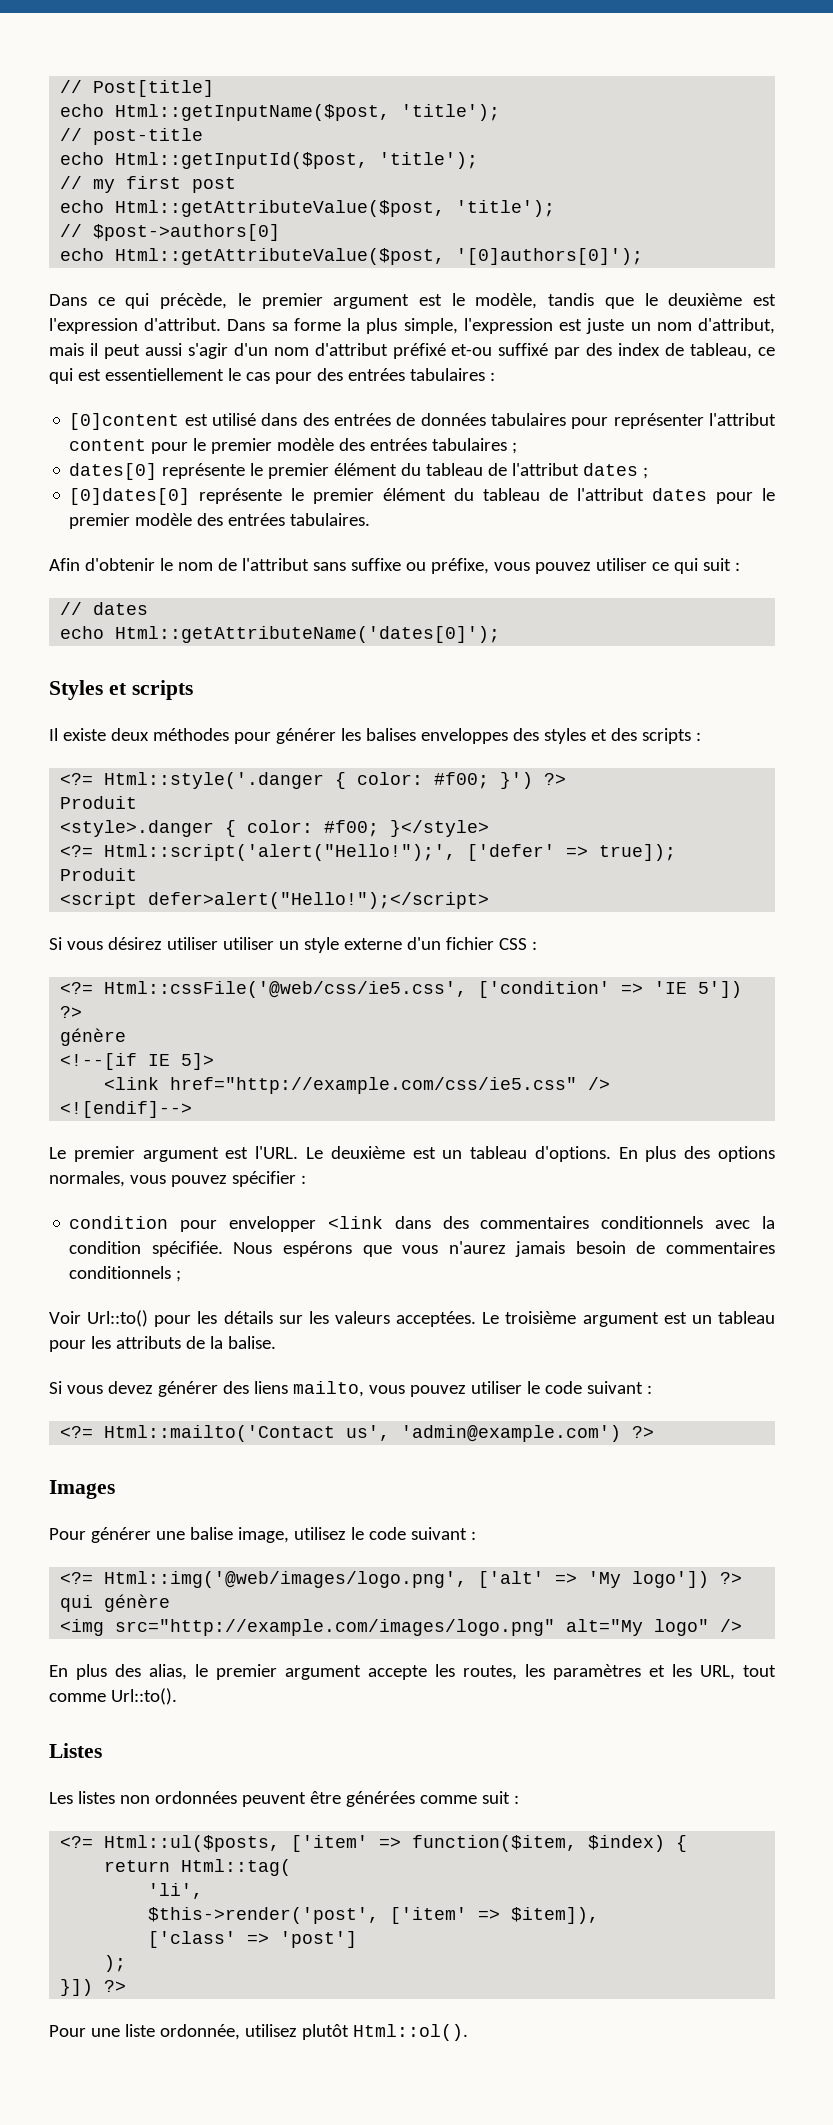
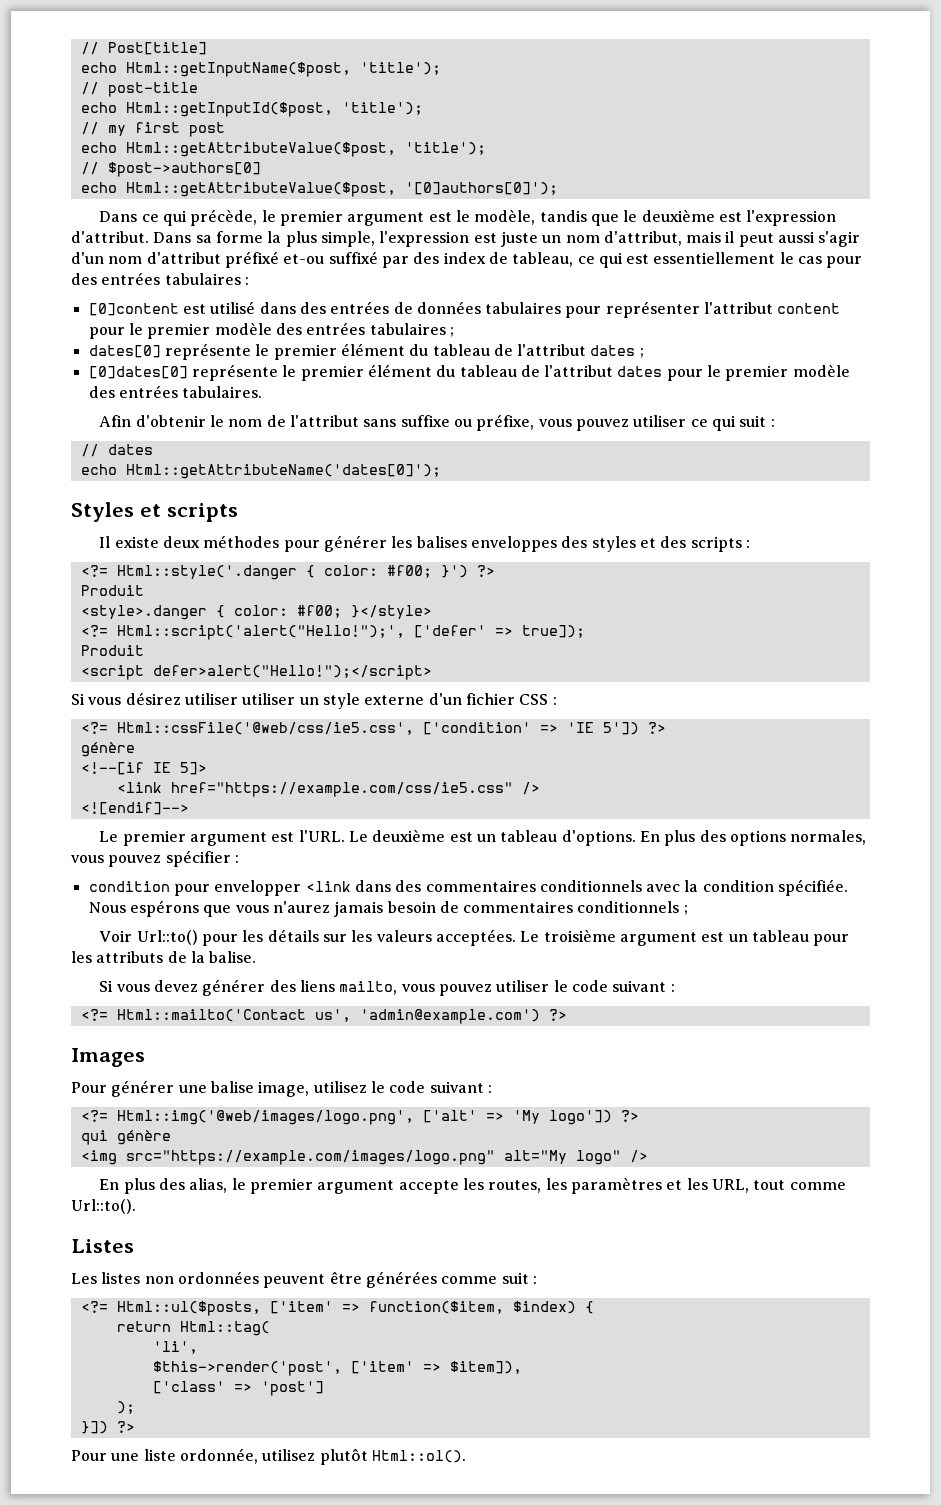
- <link href="http://example.com/css/ie5.css" />
+ <link href="https://example.com/css/ie5.css" />
- <img src="http://example.com/images/logo.png" alt="My logo" />
+ <img src="https://example.com/images/logo.png" alt="My logo" />

